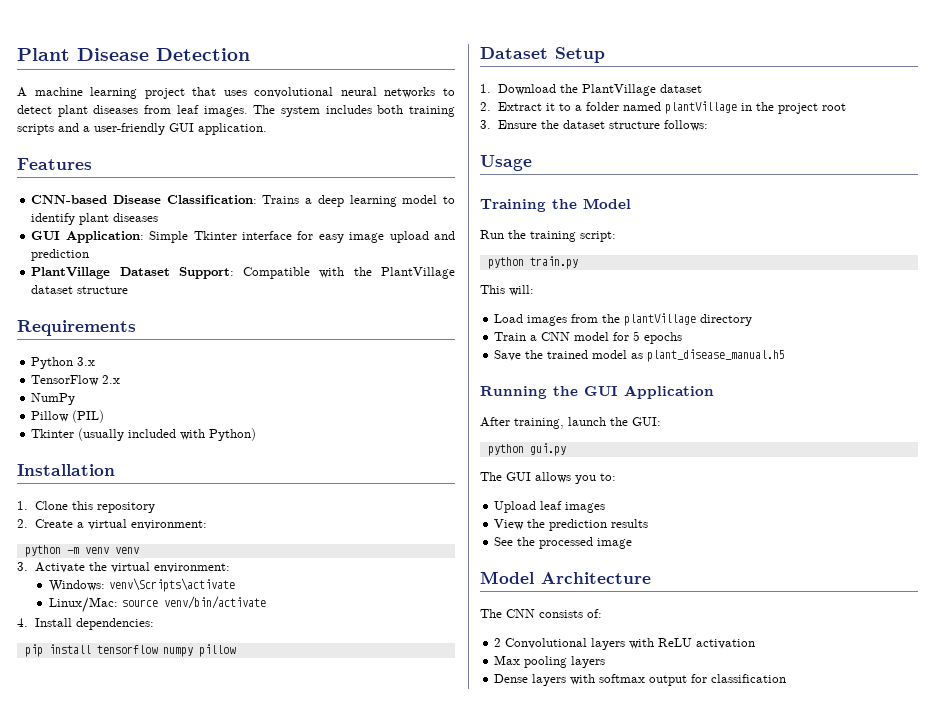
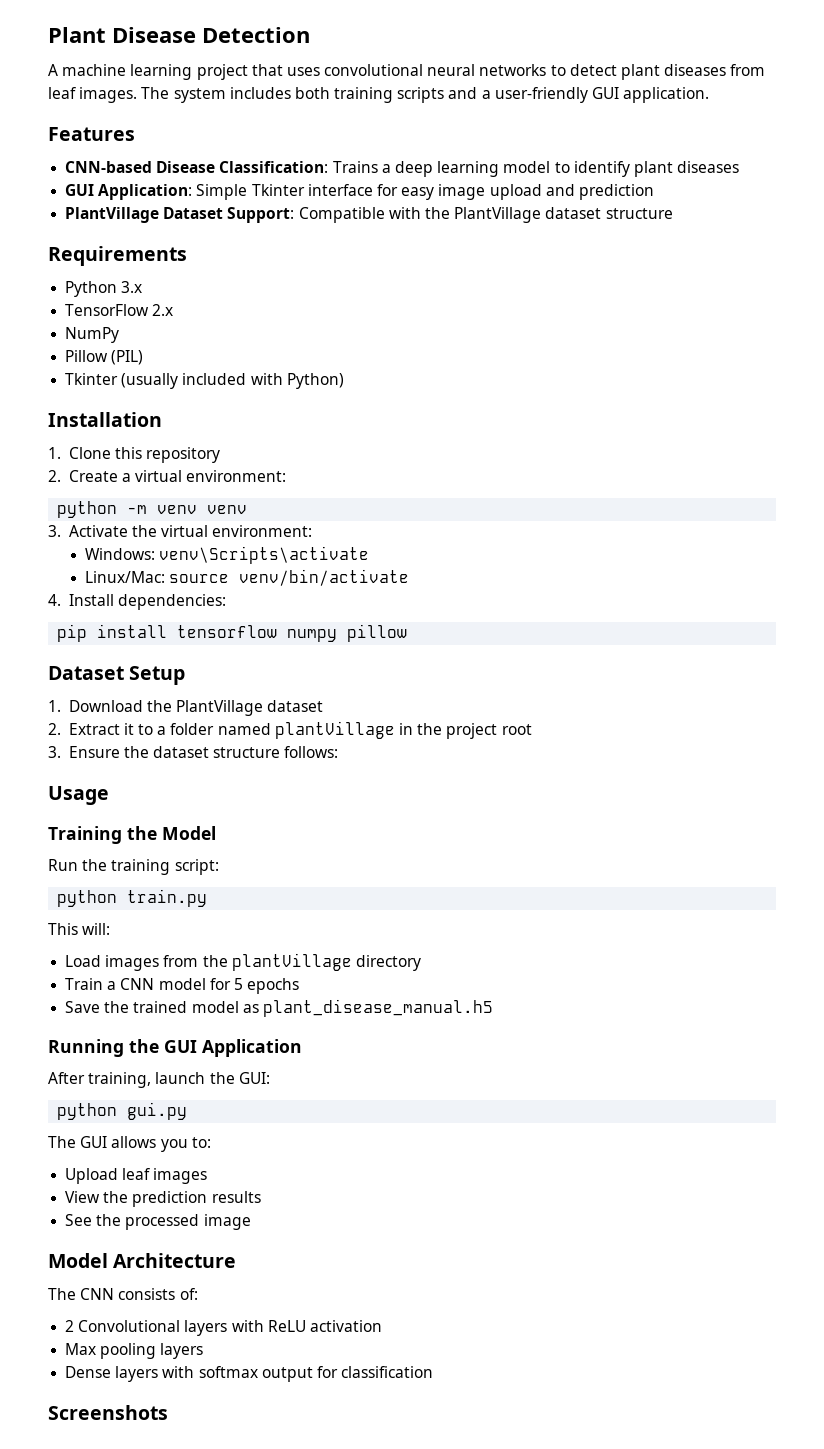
+ Screenshots

